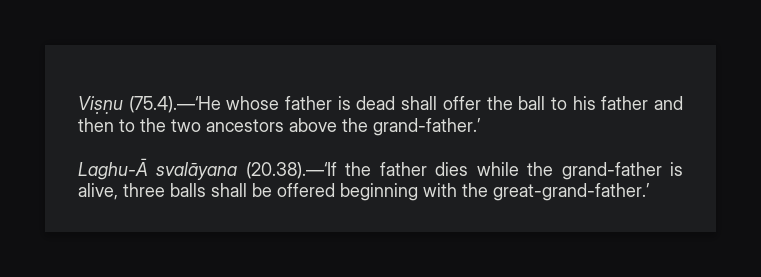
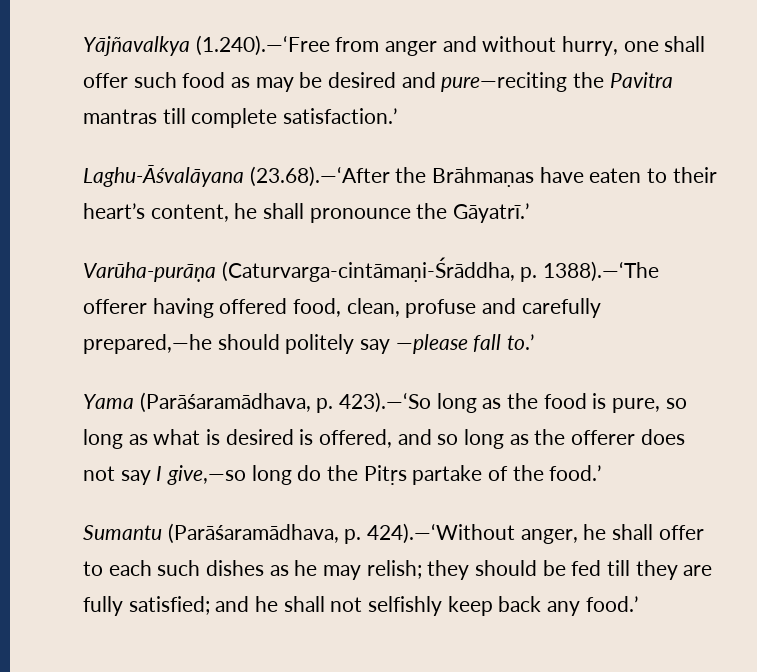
- Viṣṇu (75.4).—‘He whose father is dead shall offer the ball to his father and then to the two ancestors above the grand-father.’
- Laghu-Ā svalāyana (20.38).—‘If the father dies while the grand-father is alive, three balls shall be offered beginning with the great-grand-father.’
+ Yājñavalkya (1.240).—‘Free from anger and without hurry, one shall offer such food as may be desired and pure—reciting the Pavitra mantras till complete satisfaction.’
+ Laghu-Āśvalāyana (23.68).—‘After the Brāhmaṇas have eaten to their heart’s content, he shall pronounce the Gāyatrī.’
+ Varūha-purāṇa (Caturvarga-cintāmaṇi-Śrāddha, p. 1388).—‘The offerer having offered food, clean, profuse and carefully prepared,—he should politely say —please fall to.’
+ Yama (Parāśaramādhava, p. 423).—‘So long as the food is pure, so long as what is desired is offered, and so long as the offerer does not say I give,—so long do the Pitṛs partake of the food.’
+ Sumantu (Parāśaramādhava, p. 424).—‘Without anger, he shall offer to each such dishes as he may relish; they should be fed till they are fully satisfied; and he shall not selfishly keep back any food.’

